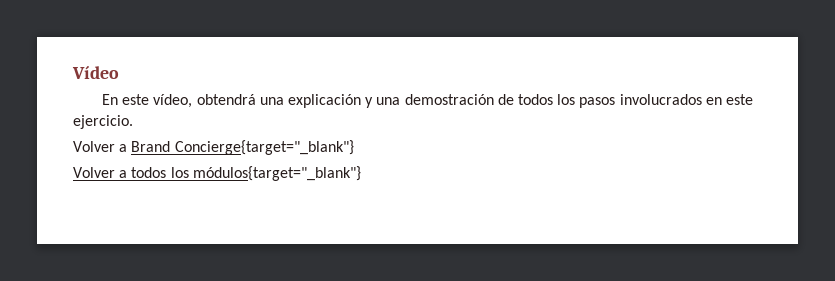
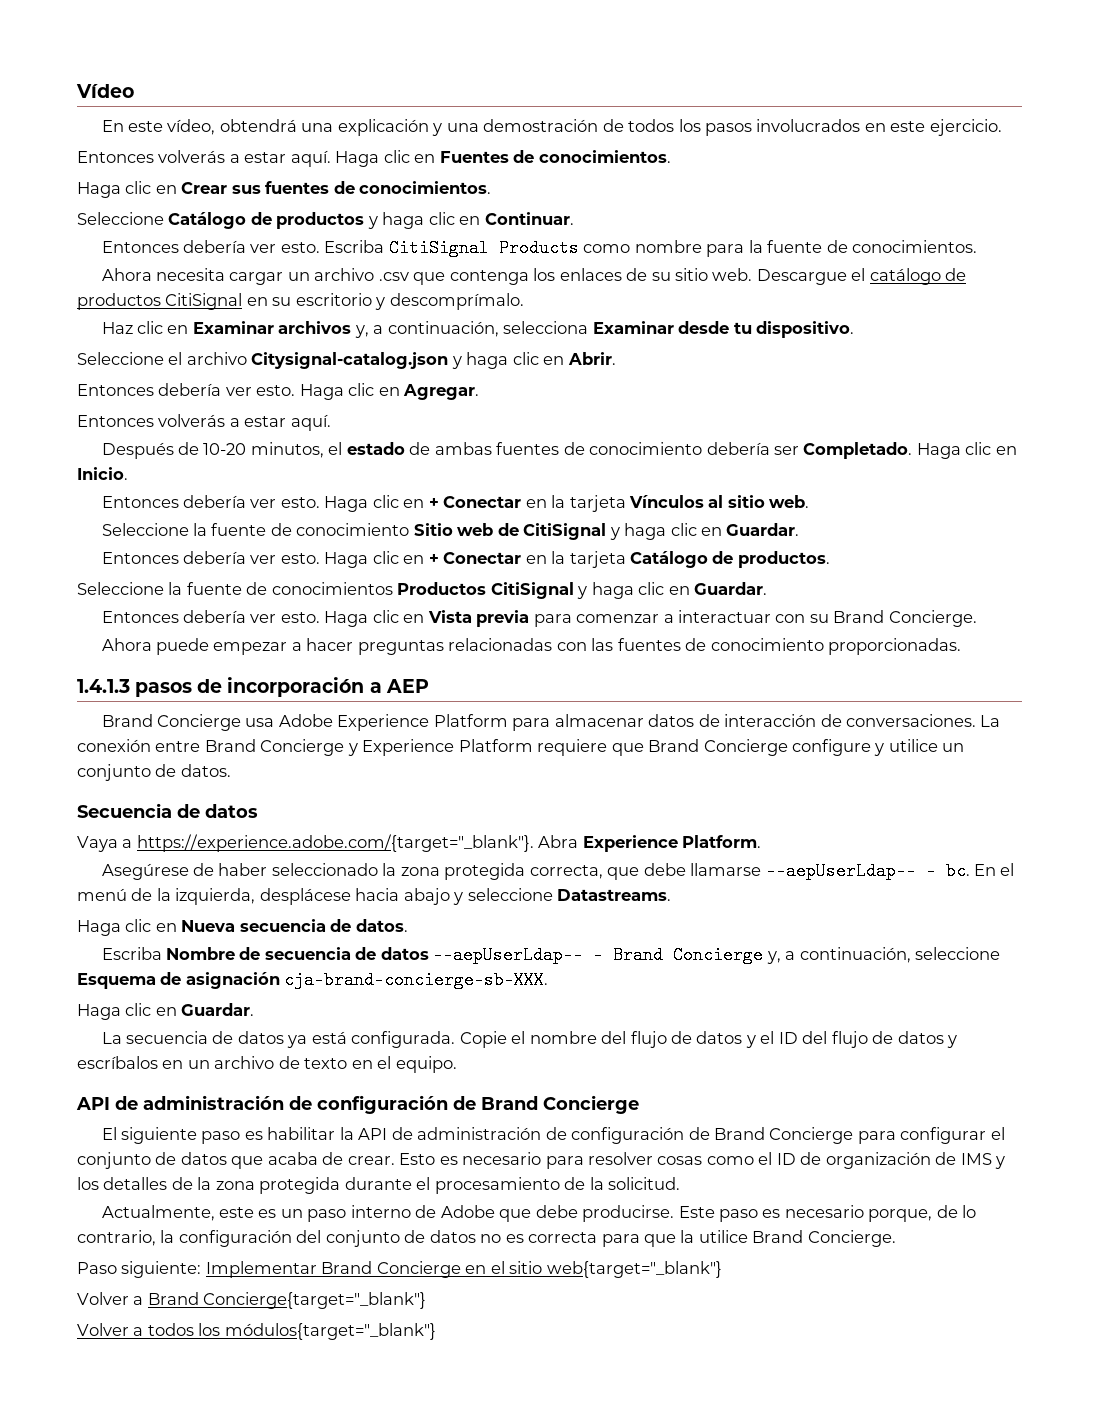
+ Entonces volverás a estar aquí. Haga clic en Fuentes de conocimientos.
+ Haga clic en Crear sus fuentes de conocimientos.
+ Seleccione Catálogo de productos y haga clic en Continuar.
+ Entonces debería ver esto. Escriba CitiSignal Products como nombre para la fuente de conocimientos.
+ Ahora necesita cargar un archivo .csv que contenga los enlaces de su sitio web. Descargue el catálogo de productos CitiSignal en su escritorio y descomprímalo.
+ Haz clic en Examinar archivos y, a continuación, selecciona Examinar desde tu dispositivo.
+ Seleccione el archivo Citysignal-catalog.json y haga clic en Abrir.
+ Entonces debería ver esto. Haga clic en Agregar.
+ Entonces volverás a estar aquí.
+ Después de 10-20 minutos, el estado de ambas fuentes de conocimiento debería ser Completado. Haga clic en Inicio.
+ Entonces debería ver esto. Haga clic en + Conectar en la tarjeta Vínculos al sitio web.
+ Seleccione la fuente de conocimiento Sitio web de CitiSignal y haga clic en Guardar.
+ Entonces debería ver esto. Haga clic en + Conectar en la tarjeta Catálogo de productos.
+ Seleccione la fuente de conocimientos Productos CitiSignal y haga clic en Guardar.
+ Entonces debería ver esto. Haga clic en Vista previa para comenzar a interactuar con su Brand Concierge.
+ Ahora puede empezar a hacer preguntas relacionadas con las fuentes de conocimiento proporcionadas.
+ 1.4.1.3 pasos de incorporación a AEP
+ Brand Concierge usa Adobe Experience Platform para almacenar datos de interacción de conversaciones. La conexión entre Brand Concierge y Experience Platform requiere que Brand Concierge configure y utilice un conjunto de datos.
+ Secuencia de datos
+ Vaya a https://experience.adobe.com/{target="_blank"}. Abra Experience Platform.
+ Asegúrese de haber seleccionado la zona protegida correcta, que debe llamarse --aepUserLdap-- - bc. En el menú de la izquierda, desplácese hacia abajo y seleccione Datastreams.
+ Haga clic en Nueva secuencia de datos.
+ Escriba Nombre de secuencia de datos --aepUserLdap-- - Brand Concierge y, a continuación, seleccione Esquema de asignación cja-brand-concierge-sb-XXX.
+ Haga clic en Guardar.
+ La secuencia de datos ya está configurada. Copie el nombre del flujo de datos y el ID del flujo de datos y escríbalos en un archivo de texto en el equipo.
+ API de administración de configuración de Brand Concierge
+ El siguiente paso es habilitar la API de administración de configuración de Brand Concierge para configurar el conjunto de datos que acaba de crear. Esto es necesario para resolver cosas como el ID de organización de IMS y los detalles de la zona protegida durante el procesamiento de la solicitud.
+ Actualmente, este es un paso interno de Adobe que debe producirse. Este paso es necesario porque, de lo contrario, la configuración del conjunto de datos no es correcta para que la utilice Brand Concierge.
+ Paso siguiente: Implementar Brand Concierge en el sitio web{target="_blank"}

